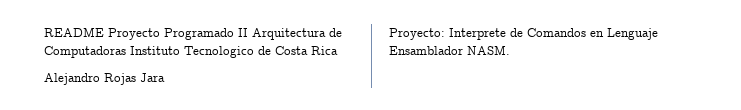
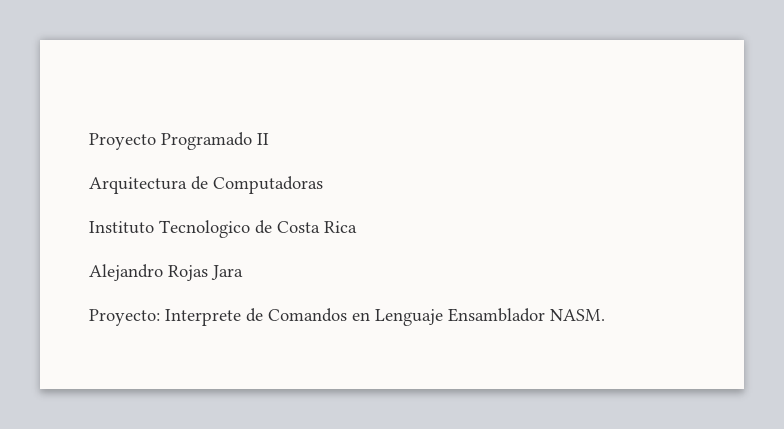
- README Proyecto Programado II Arquitectura de Computadoras Instituto Tecnologico de Costa Rica
+ Proyecto Programado II
+ Arquitectura de Computadoras
+ Instituto Tecnologico de Costa Rica

